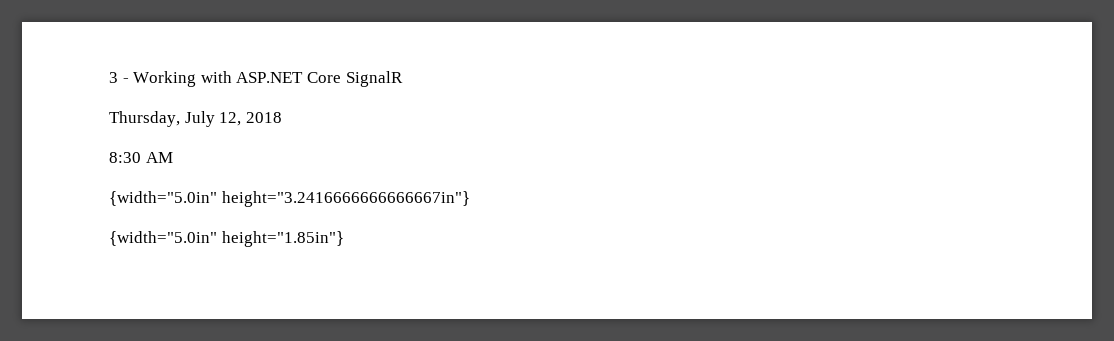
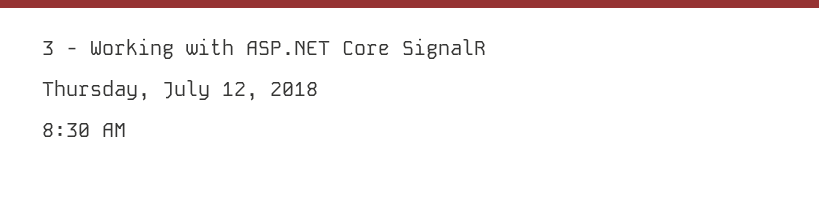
- {width="5.0in" height="3.2416666666666667in"}
- {width="5.0in" height="1.85in"}

